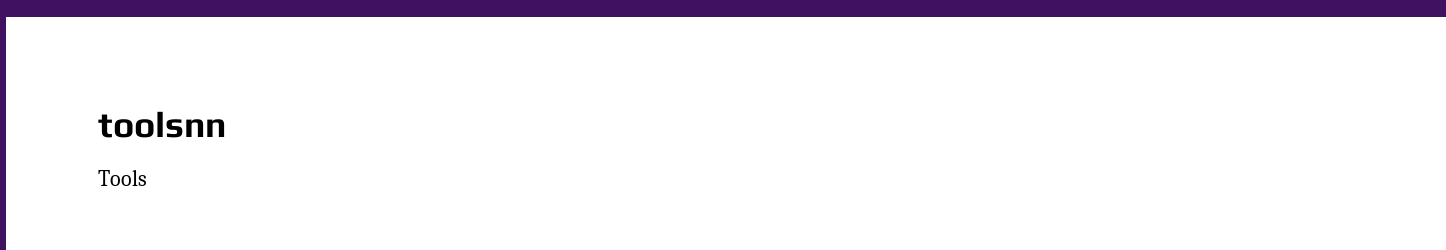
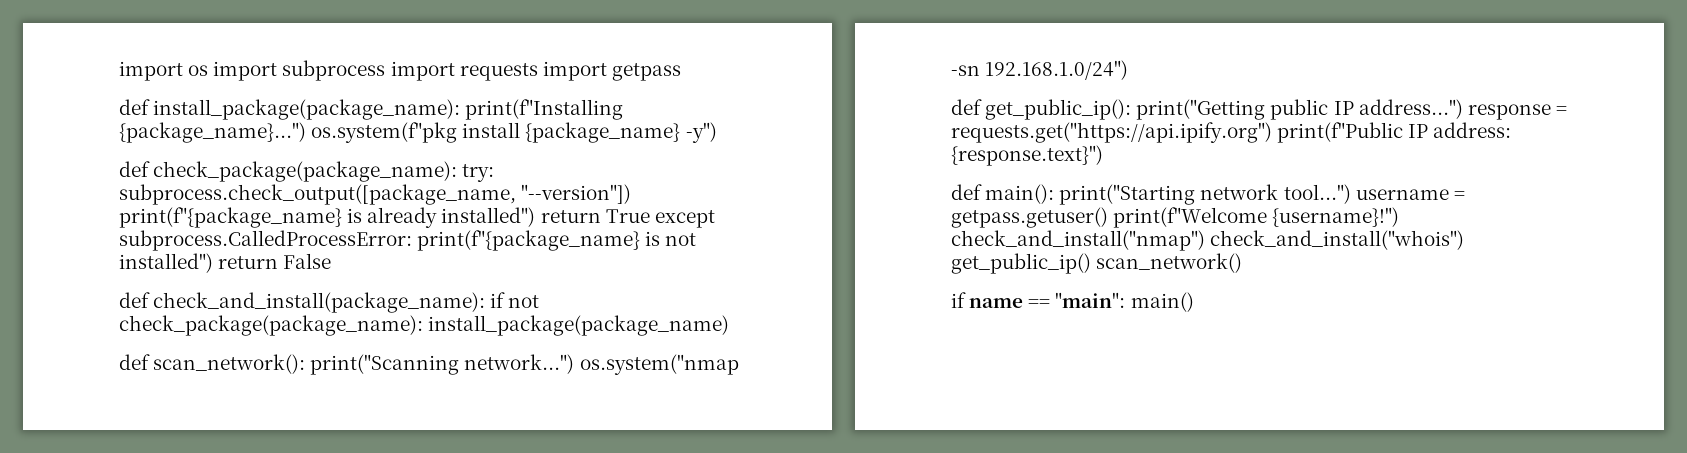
- toolsnn
- Tools
+ import os import subprocess import requests import getpass
+ def install_package(package_name): print(f"Installing {package_name}...") os.system(f"pkg install {package_name} -y")
+ def check_package(package_name): try: subprocess.check_output([package_name, "--version"]) print(f"{package_name} is already installed") return True except subprocess.CalledProcessError: print(f"{package_name} is not installed") return False
+ def check_and_install(package_name): if not check_package(package_name): install_package(package_name)
+ def scan_network(): print("Scanning network...") os.system("nmap -sn 192.168.1.0/24")
+ def get_public_ip(): print("Getting public IP address...") response = requests.get("https://api.ipify.org") print(f"Public IP address: {response.text}")
+ def main(): print("Starting network tool...") username = getpass.getuser() print(f"Welcome {username}!") check_and_install("nmap") check_and_install("whois") get_public_ip() scan_network()
+ if name == "main": main()

